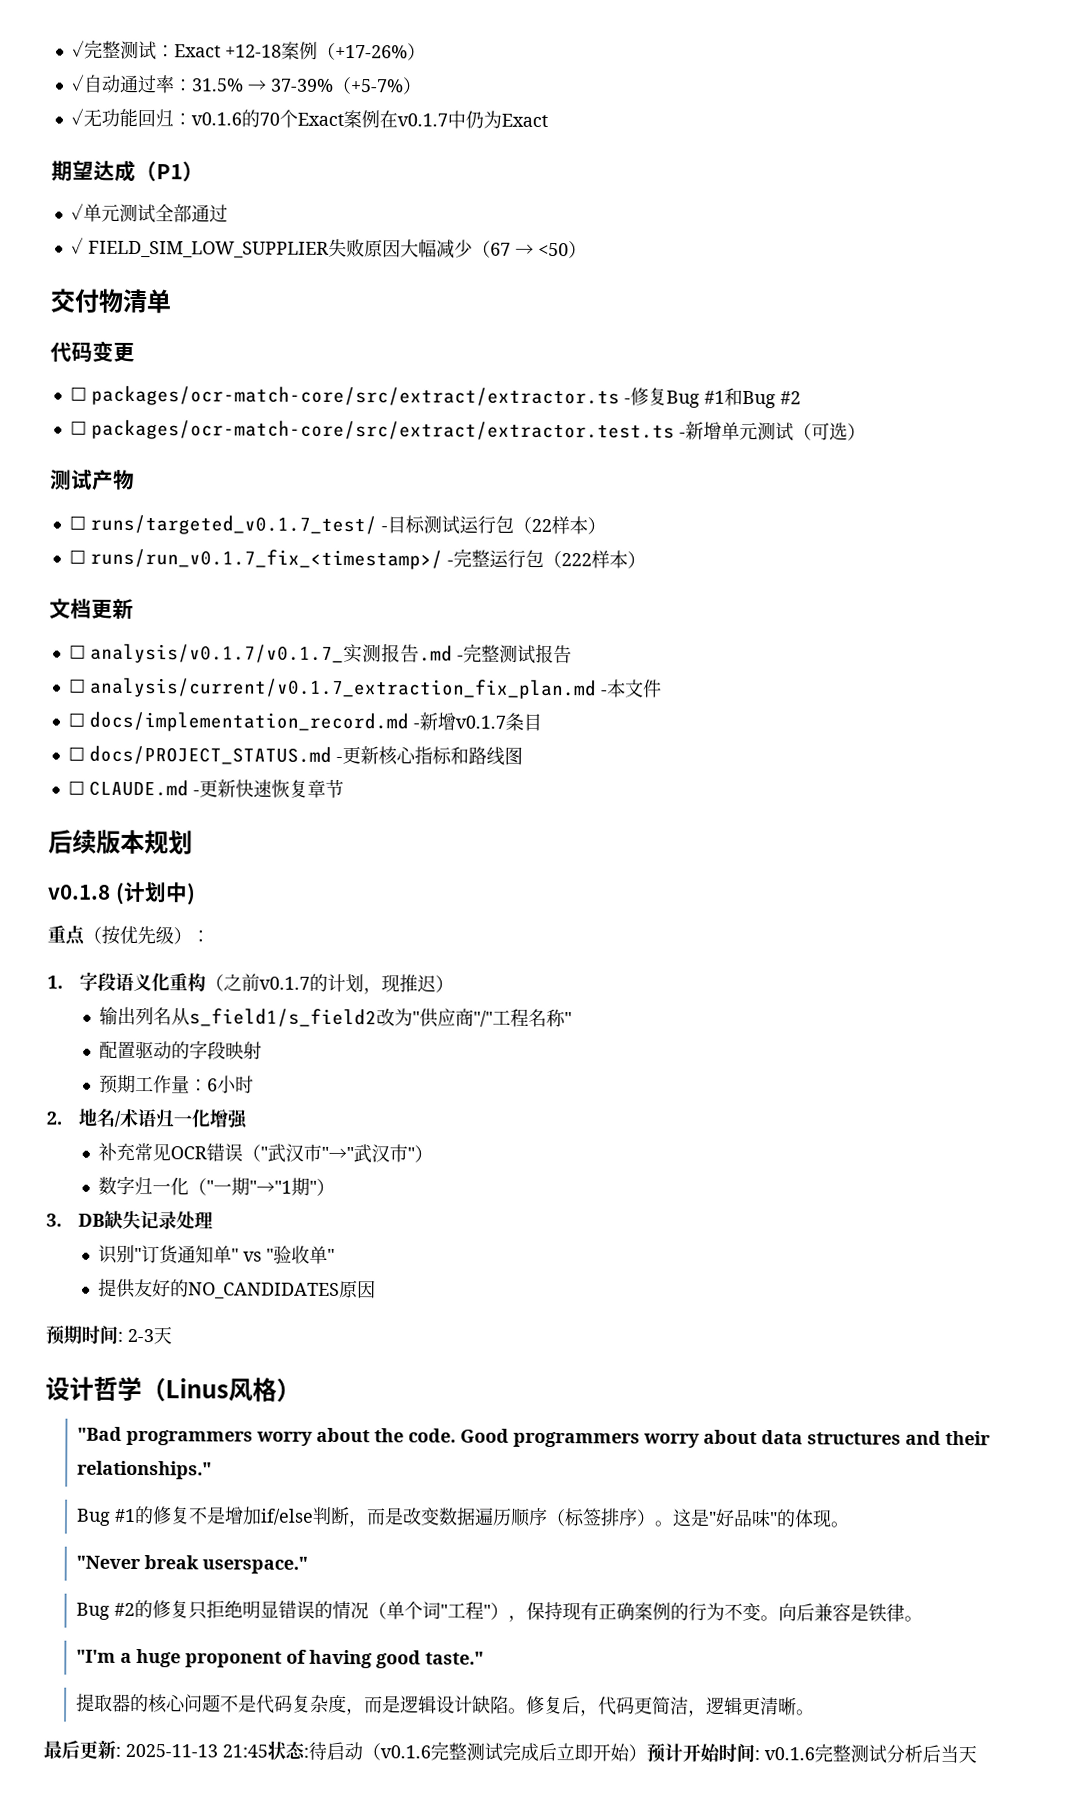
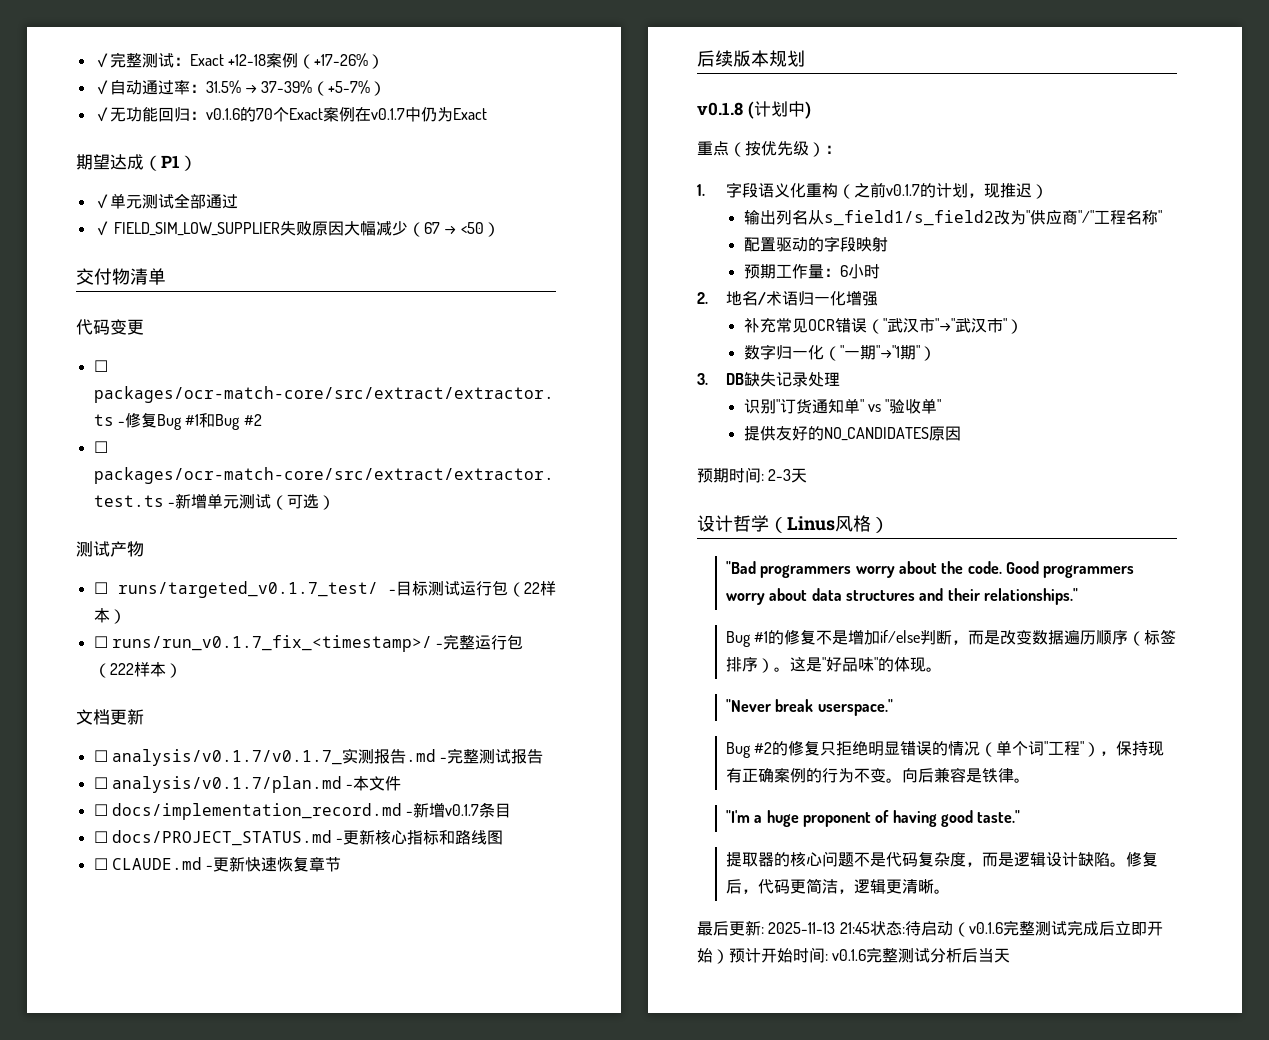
- ☐ analysis/current/v0.1.7_extraction_fix_plan.md -本文件
+ ☐ analysis/v0.1.7/plan.md -本文件

